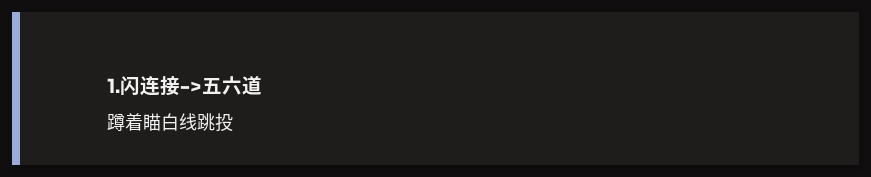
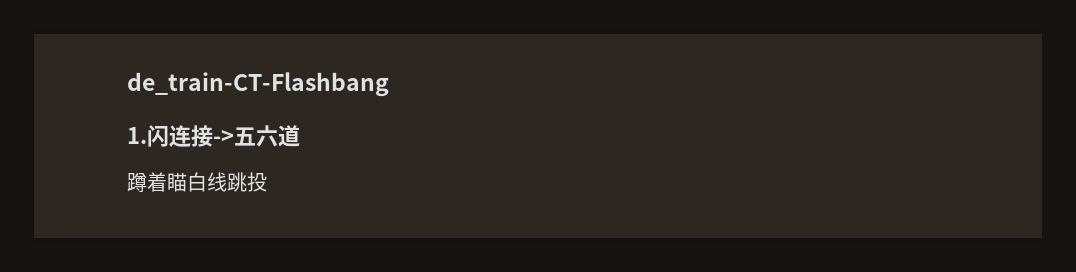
+ de_train-CT-Flashbang

